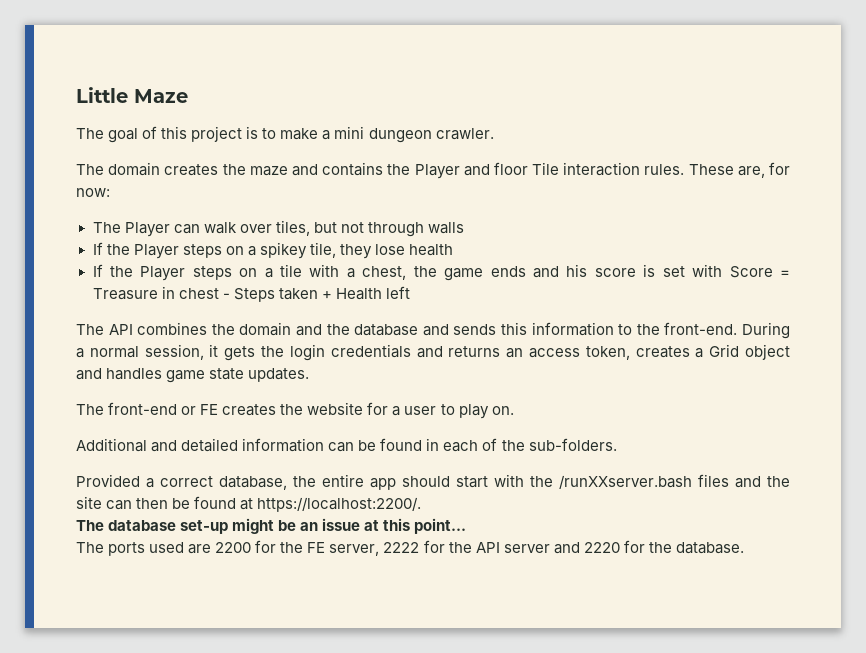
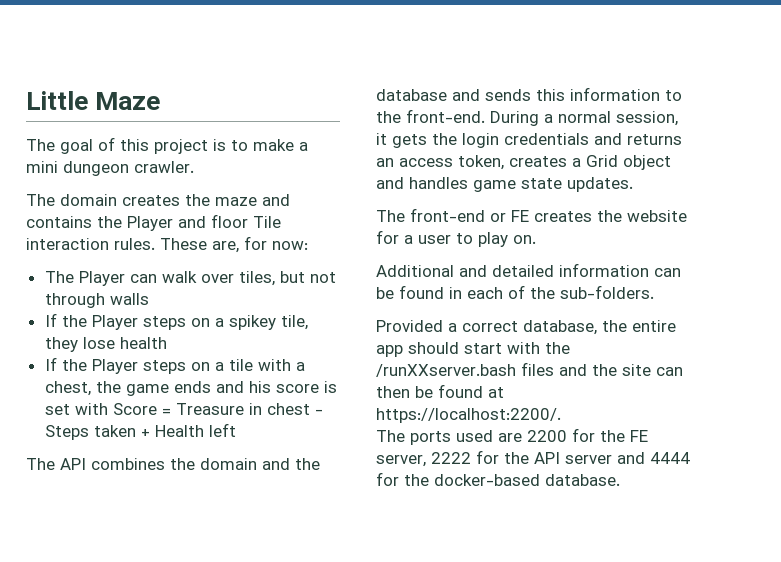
- The database set-up might be an issue at this point...
- The ports used are 2200 for the FE server, 2222 for the API server and 2220 for the database.
+ The ports used are 2200 for the FE server, 2222 for the API server and 4444 for the docker-based database.

